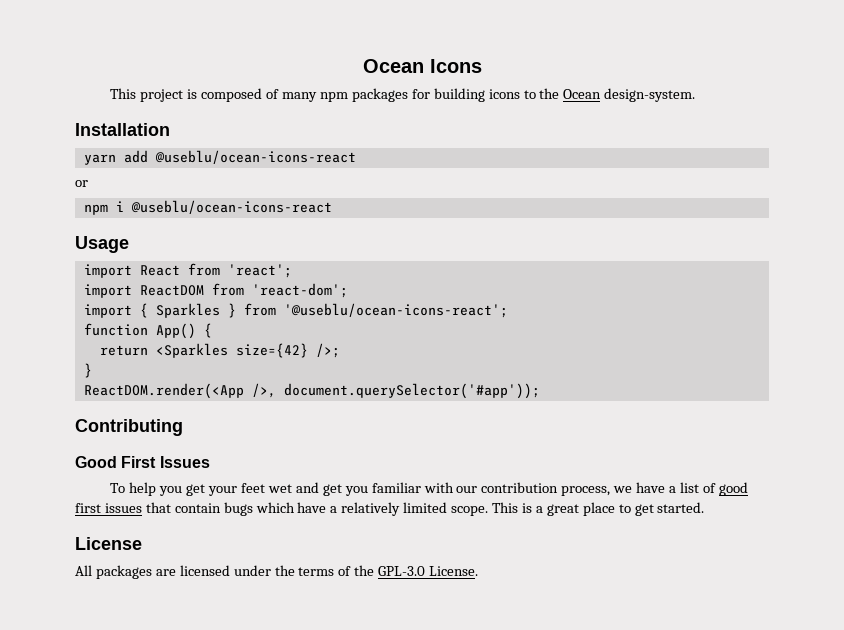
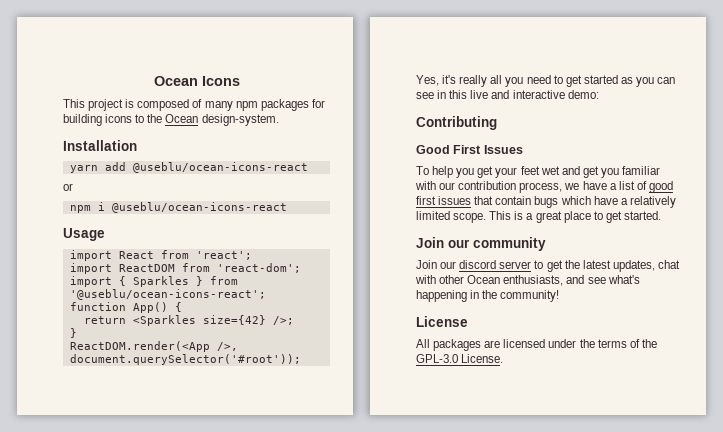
- ReactDOM.render(<App />, document.querySelector('#app'));
+ ReactDOM.render(<App />, document.querySelector('#root'));
+ Yes, it's really all you need to get started as you can see in this live and interactive demo:
+ Join our community
+ Join our discord server to get the latest updates, chat with other Ocean enthusiasts, and see what's happening in the community!

